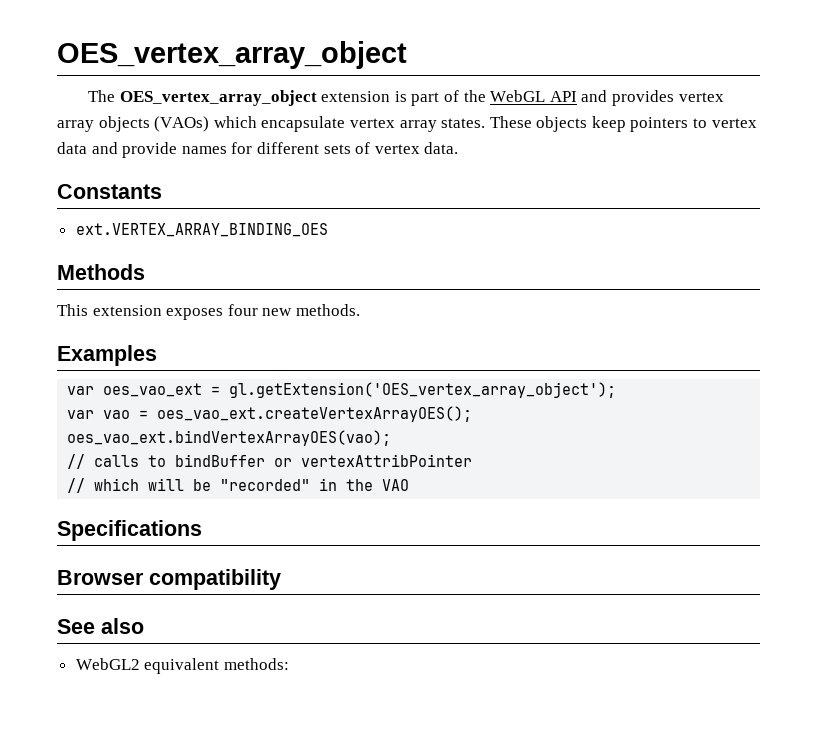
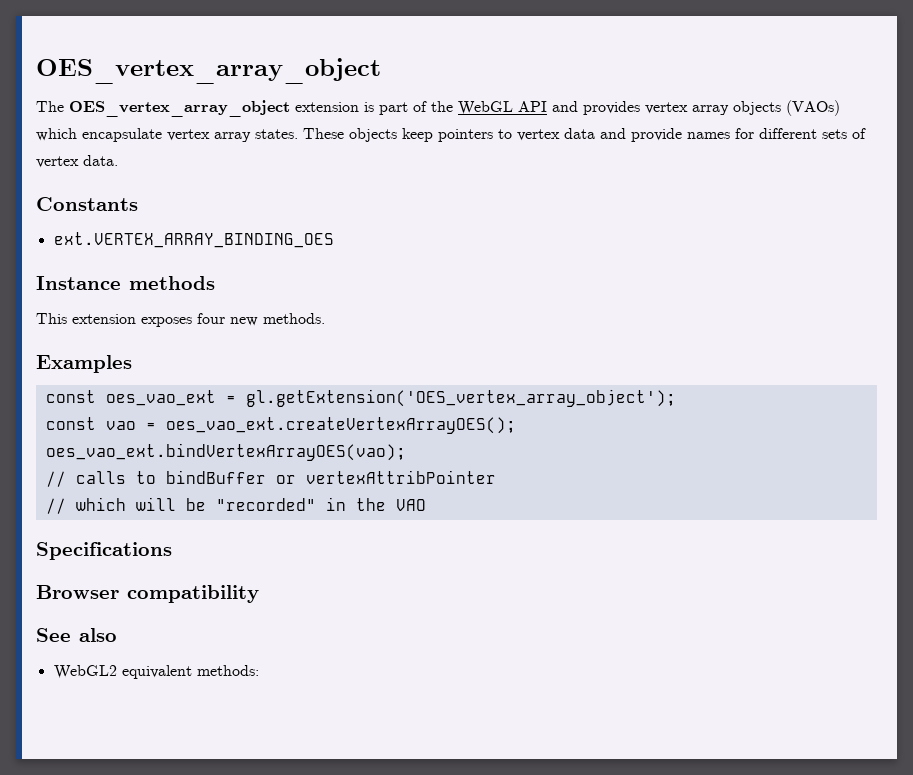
- Methods
+ Instance methods
- var oes_vao_ext = gl.getExtension('OES_vertex_array_object');
+ const oes_vao_ext = gl.getExtension('OES_vertex_array_object');
- var vao = oes_vao_ext.createVertexArrayOES();
+ const vao = oes_vao_ext.createVertexArrayOES();

